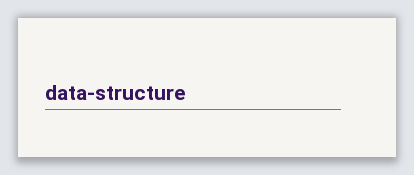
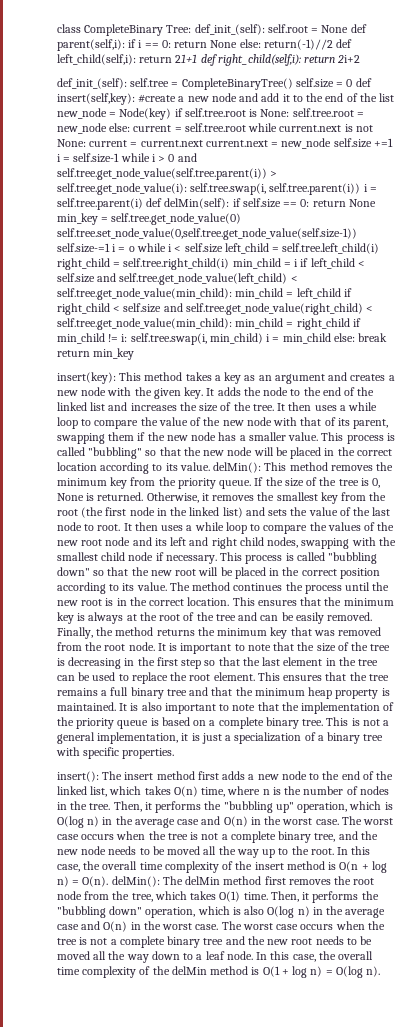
- data-structure
+ class CompleteBinary Tree: def_init_(self): self.root = None def parent(self,i): if i == 0: return None else: return(-1)//2 def left_child(self,i): return 21+1 def right_child(self,i): return 2i+2
+ def_init_(self): self.tree = CompleteBinaryTree() self.size = 0 def insert(self,key): #create a new node and add it to the end of the list new_node = Node(key) if self.tree.root is None: self.tree.root = new_node else: current = self.tree.root while current.next is not None: current = current.next current.next = new_node self.size +=1 i = self.size-1 while i > 0 and self.tree.get_node_value(self.tree.parent(i)) > self.tree.get_node_value(i): self.tree.swap(i, self.tree.parent(i)) i = self.tree.parent(i) def delMin(self): if self.size == 0: return None min_key = self.tree.get_node_value(0) self.tree.set_node_value(0,self.tree.get_node_value(self.size-1)) self.size-=1 i = o while i < self.size left_child = self.tree.left_child(i) right_child = self.tree.right_child(i) min_child = i if left_child < self.size and self.tree.get_node_value(left_child) < self.tree.get_node_value(min_child): min_child = left_child if right_child < self.size and self.tree.get_node_value(right_child) < self.tree.get_node_value(min_child): min_child = right_child if min_child != i: self.tree.swap(i, min_child) i = min_child else: break return min_key
+ insert(key): This method takes a key as an argument and creates a new node with the given key. It adds the node to the end of the linked list and increases the size of the tree. It then uses a while loop to compare the value of the new node with that of its parent, swapping them if the new node has a smaller value. This process is called "bubbling" so that the new node will be placed in the correct location according to its value. delMin(): This method removes the minimum key from the priority queue. If the size of the tree is 0, None is returned. Otherwise, it removes the smallest key from the root (the first node in the linked list) and sets the value of the last node to root. It then uses a while loop to compare the values of the new root node and its left and right child nodes, swapping with the smallest child node if necessary. This process is called "bubbling down" so that the new root will be placed in the correct position according to its value. The method continues the process until the new root is in the correct location. This ensures that the minimum key is always at the root of the tree and can be easily removed. Finally, the method returns the minimum key that was removed from the root node. It is important to note that the size of the tree is decreasing in the first step so that the last element in the tree can be used to replace the root element. This ensures that the tree remains a full binary tree and that the minimum heap property is maintained. It is also important to note that the implementation of the priority queue is based on a complete binary tree. This is not a general implementation, it is just a specialization of a binary tree with specific properties.
+ insert(): The insert method first adds a new node to the end of the linked list, which takes O(n) time, where n is the number of nodes in the tree. Then, it performs the "bubbling up" operation, which is O(log n) in the average case and O(n) in the worst case. The worst case occurs when the tree is not a complete binary tree, and the new node needs to be moved all the way up to the root. In this case, the overall time complexity of the insert method is O(n + log n) = O(n). delMin(): The delMin method first removes the root node from the tree, which takes O(1) time. Then, it performs the "bubbling down" operation, which is also O(log n) in the average case and O(n) in the worst case. The worst case occurs when the tree is not a complete binary tree and the new root needs to be moved all the way down to a leaf node. In this case, the overall time complexity of the delMin method is O(1 + log n) = O(log n).

